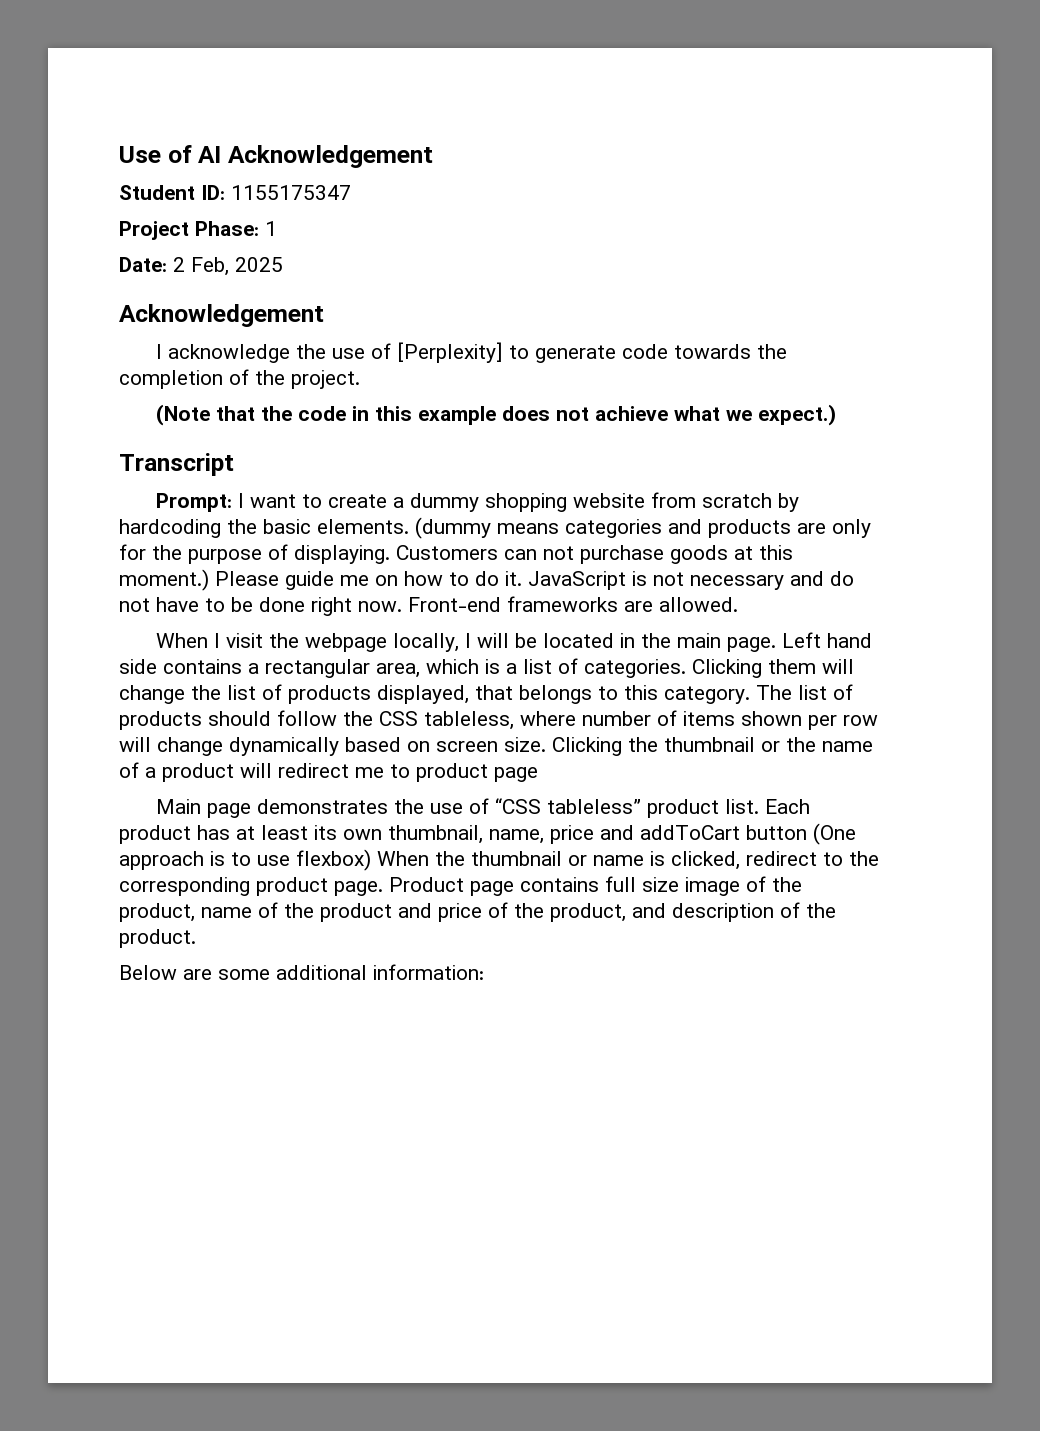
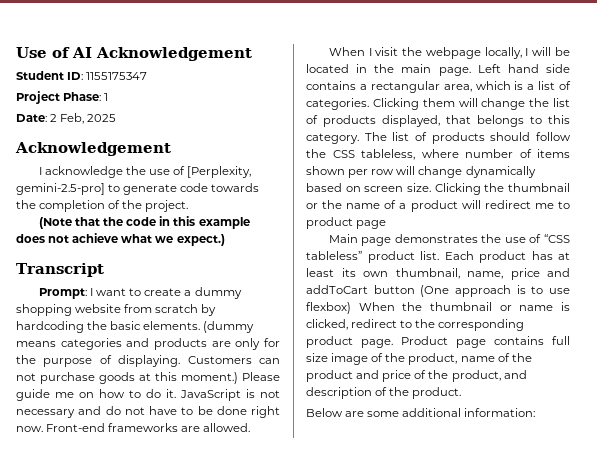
- I acknowledge the use of [Perplexity] to generate code towards the completion of the project.
+ I acknowledge the use of [Perplexity, gemini-2.5-pro] to generate code towards the completion of the project.

